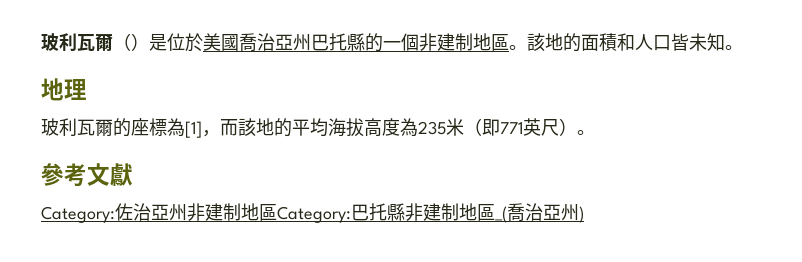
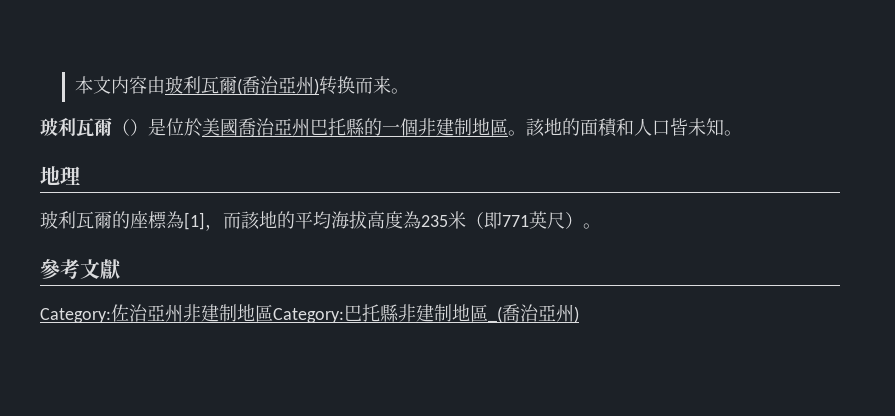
+ 本文内容由玻利瓦爾(喬治亞州)转换而来。

